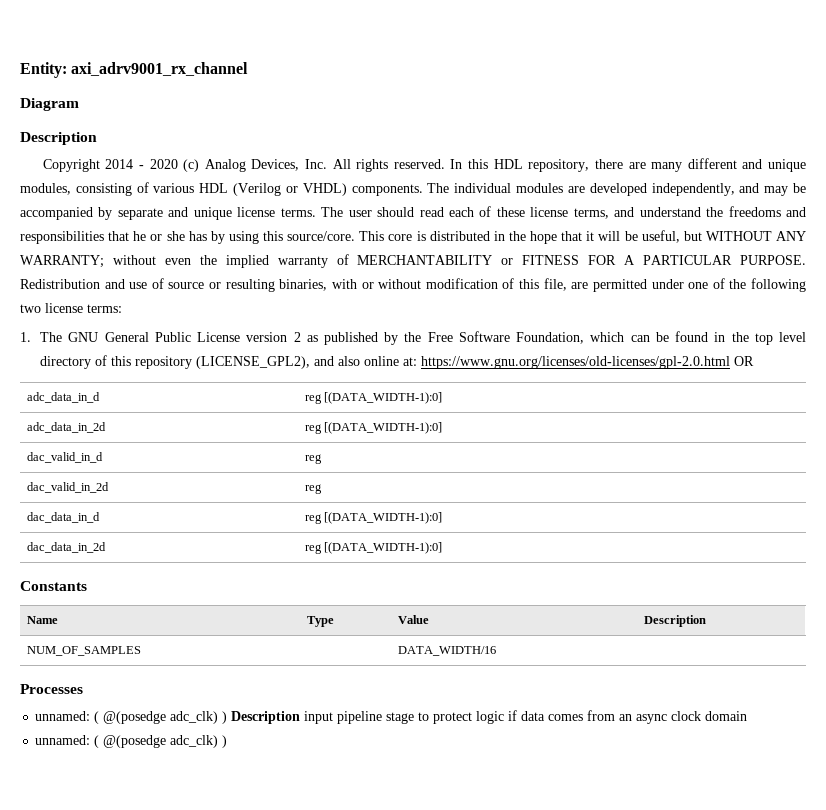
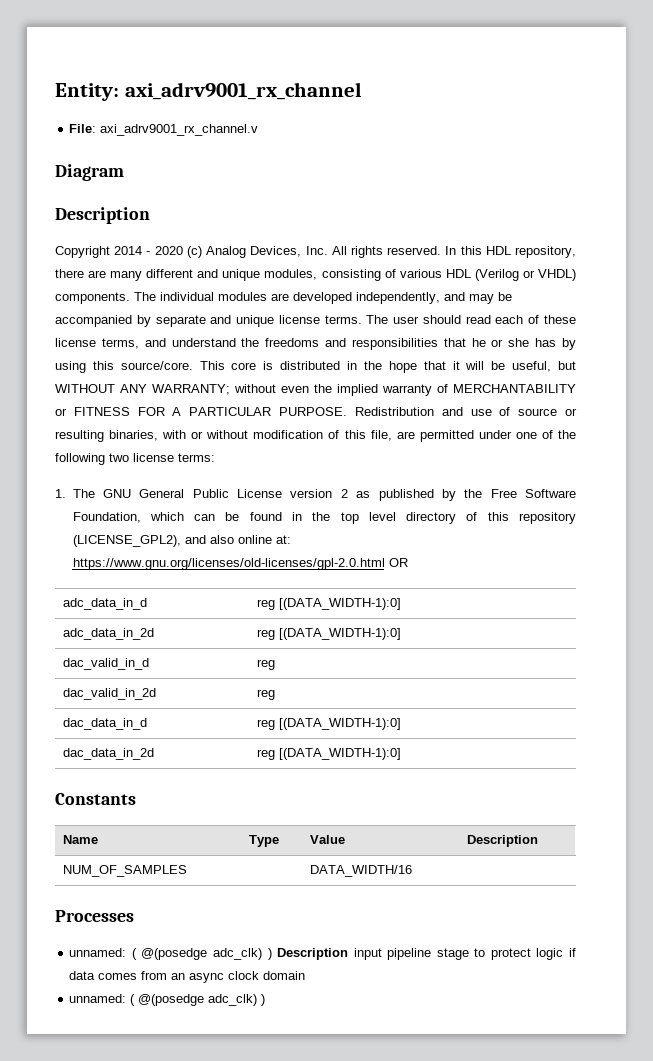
+ File: axi_adrv9001_rx_channel.v

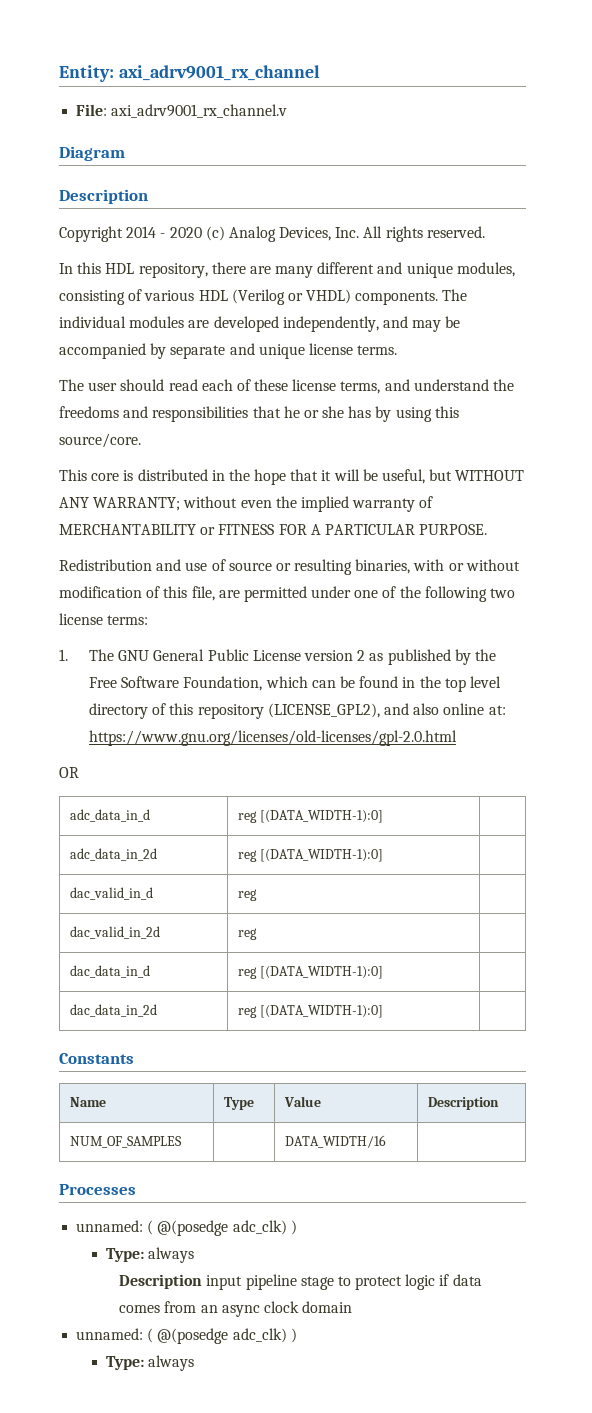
- Copyright 2014 - 2020 (c) Analog Devices, Inc. All rights reserved. In this HDL repository, there are many different and unique modules, consisting of various HDL (Verilog or VHDL) components.
+ Copyright 2014 - 2020 (c) Analog Devices, Inc. All rights reserved.
+ In this HDL repository, there are many different and unique modules, consisting of various HDL (Verilog or VHDL) components.
- The individual modules are developed independently, and may be accompanied by separate and unique license terms. The user should read each of these license terms, and understand the freedoms and responsibilities that he or she has by using this source/core. This core is distributed in the hope that it will be useful, but WITHOUT ANY WARRANTY;
+ The individual modules are developed independently, and may be accompanied by separate and unique license terms.
+ The user should read each of these license terms, and understand the freedoms and responsibilities that he or she has by using this source/core.
+ This core is distributed in the hope that it will be useful, but WITHOUT ANY WARRANTY;
- without even the implied warranty of MERCHANTABILITY or FITNESS FOR A PARTICULAR PURPOSE. Redistribution and use of source or resulting binaries, with or without modification of this file, are permitted under one of the following two license terms:
+ without even the implied warranty of MERCHANTABILITY or FITNESS FOR A PARTICULAR PURPOSE.
+ Redistribution and use of source or resulting binaries, with or without modification of this file, are permitted under one of the following two license terms:
- 1. The GNU General Public License version 2 as published by the Free Software Foundation, which can be found in the top level directory of this repository (LICENSE_GPL2), and also online at: https://www.gnu.org/licenses/old-licenses/gpl-2.0.html OR
+ 1. The GNU General Public License version 2 as published by the Free Software Foundation, which can be found in the top level directory of this repository (LICENSE_GPL2), and also online at: https://www.gnu.org/licenses/old-licenses/gpl-2.0.html
+ OR
  Processes
- unnamed: ( @(posedge adc_clk) ) Description input pipeline stage to protect logic if data comes from an async clock domain
  unnamed: ( @(posedge adc_clk) )
+ Type: always
+ Description input pipeline stage to protect logic if data comes from an async clock domain
+ unnamed: ( @(posedge adc_clk) )
+ Type: always

